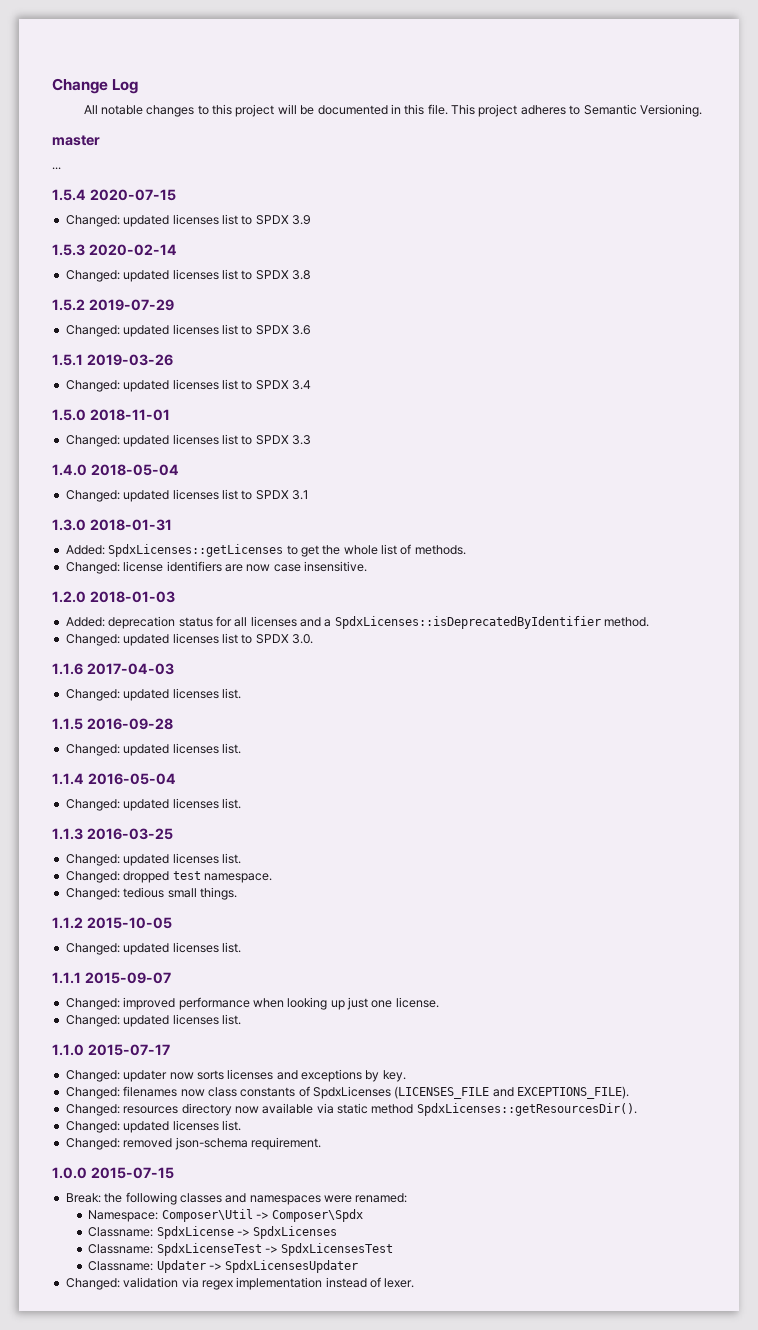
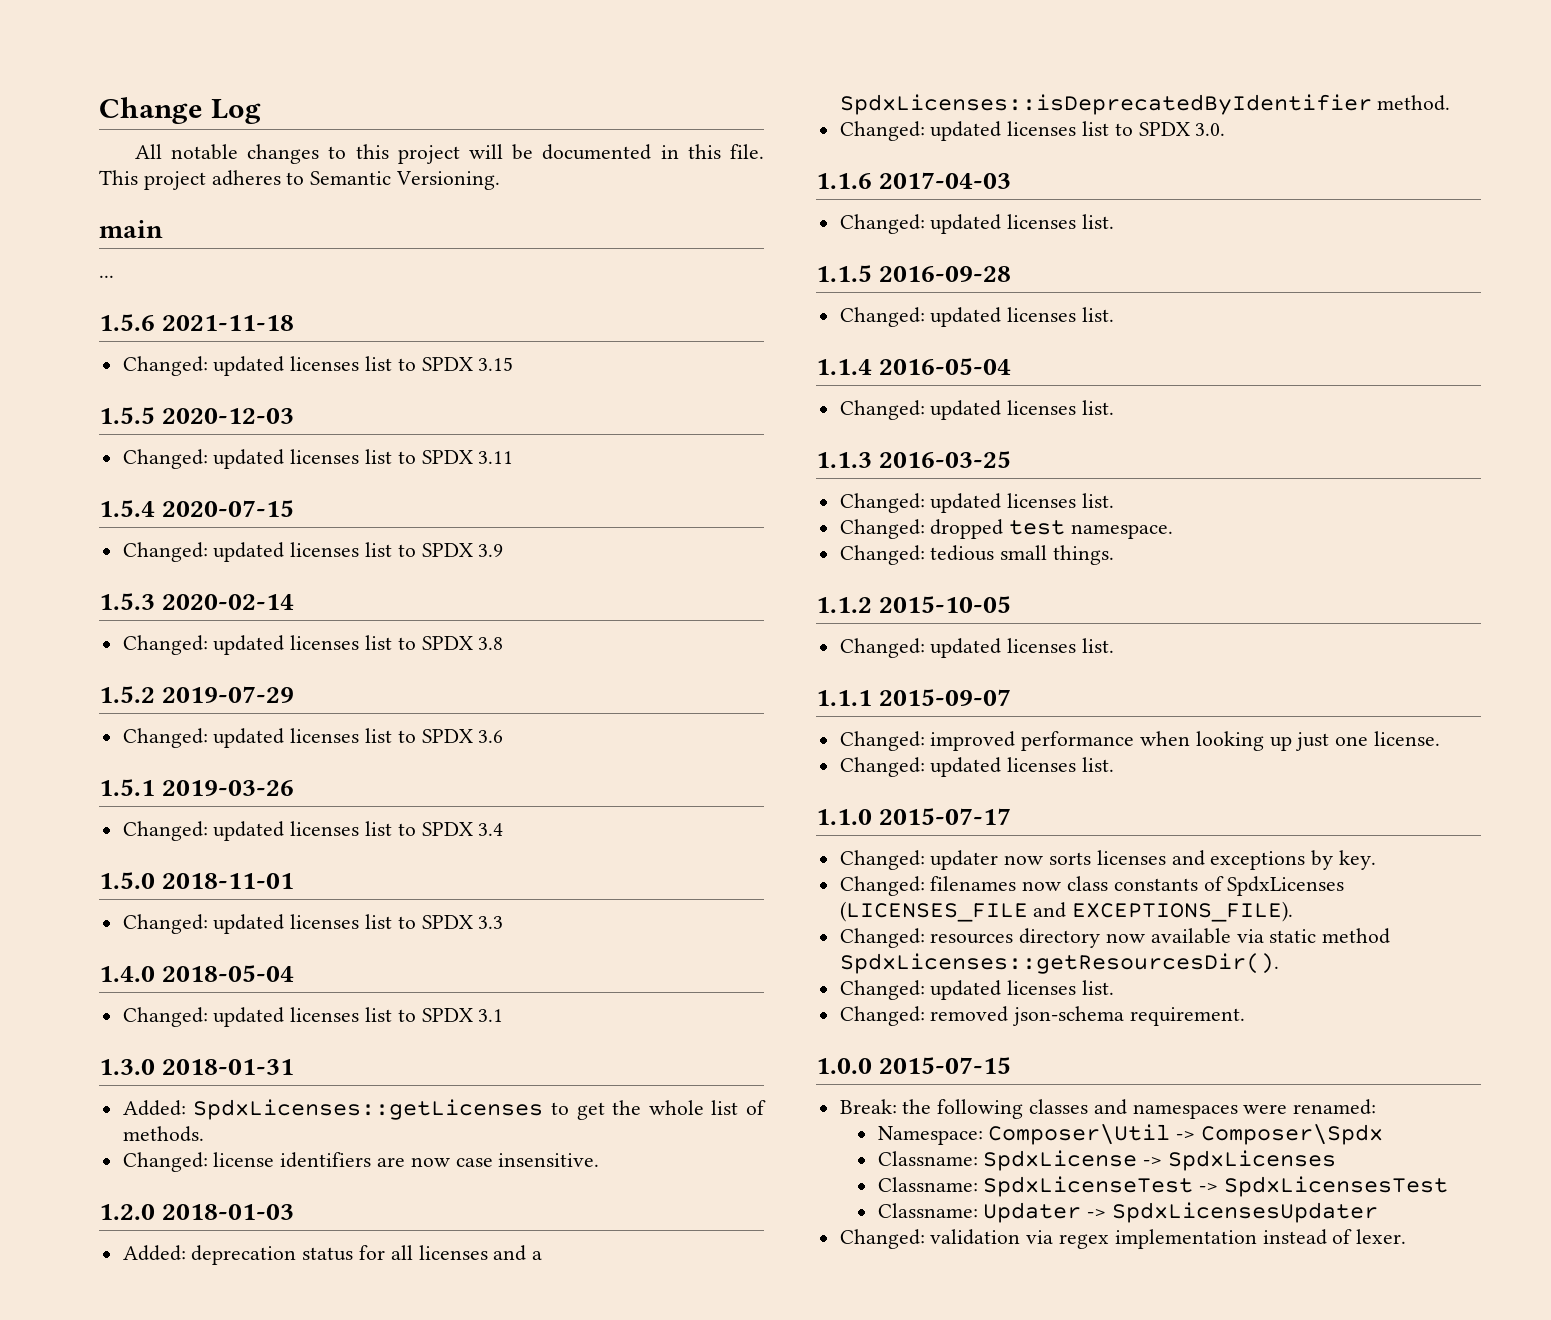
- master
+ main
+ 1.5.6 2021-11-18
+ Changed: updated licenses list to SPDX 3.15
+ 1.5.5 2020-12-03
+ Changed: updated licenses list to SPDX 3.11

